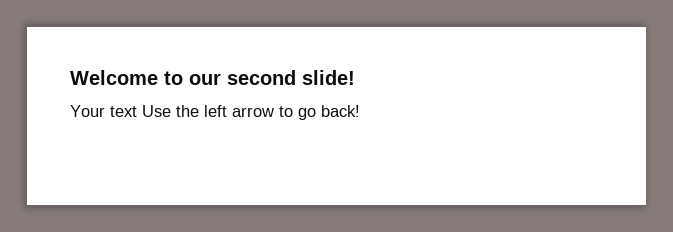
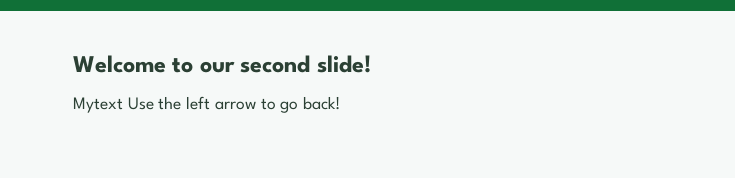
- Your text Use the left arrow to go back!
+ Mytext Use the left arrow to go back!

